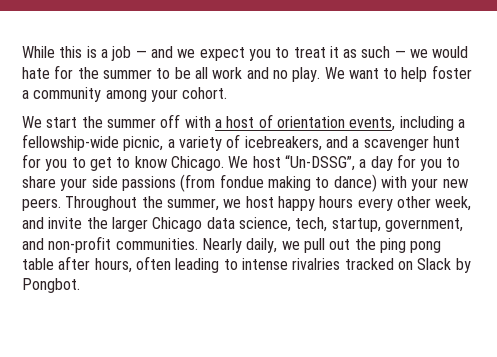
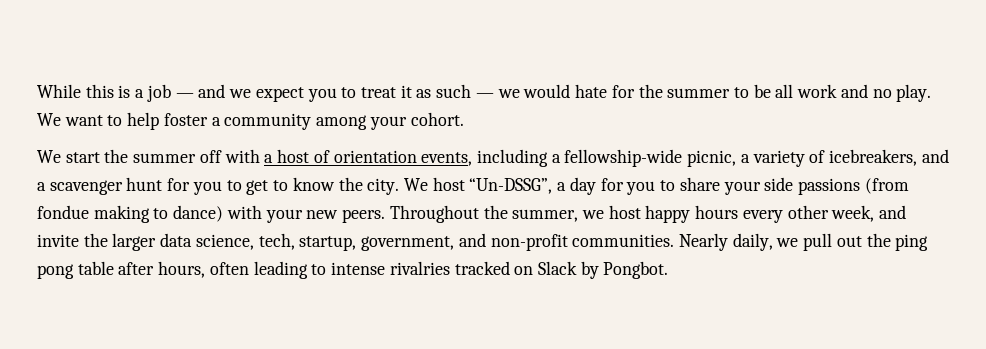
- We start the summer off with a host of orientation events, including a fellowship-wide picnic, a variety of icebreakers, and a scavenger hunt for you to get to know Chicago.
+ We start the summer off with a host of orientation events, including a fellowship-wide picnic, a variety of icebreakers, and a scavenger hunt for you to get to know the city.
- Throughout the summer, we host happy hours every other week, and invite the larger Chicago data science, tech, startup, government, and non-profit communities.
+ Throughout the summer, we host happy hours every other week, and invite the larger data science, tech, startup, government, and non-profit communities.

